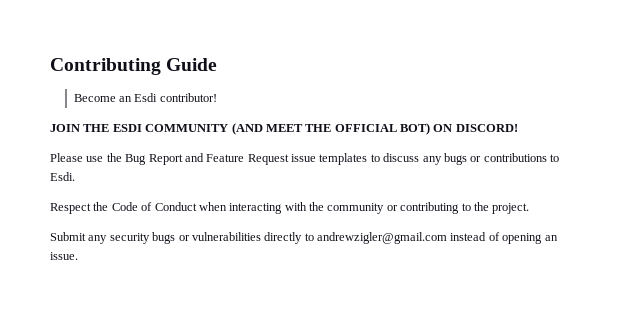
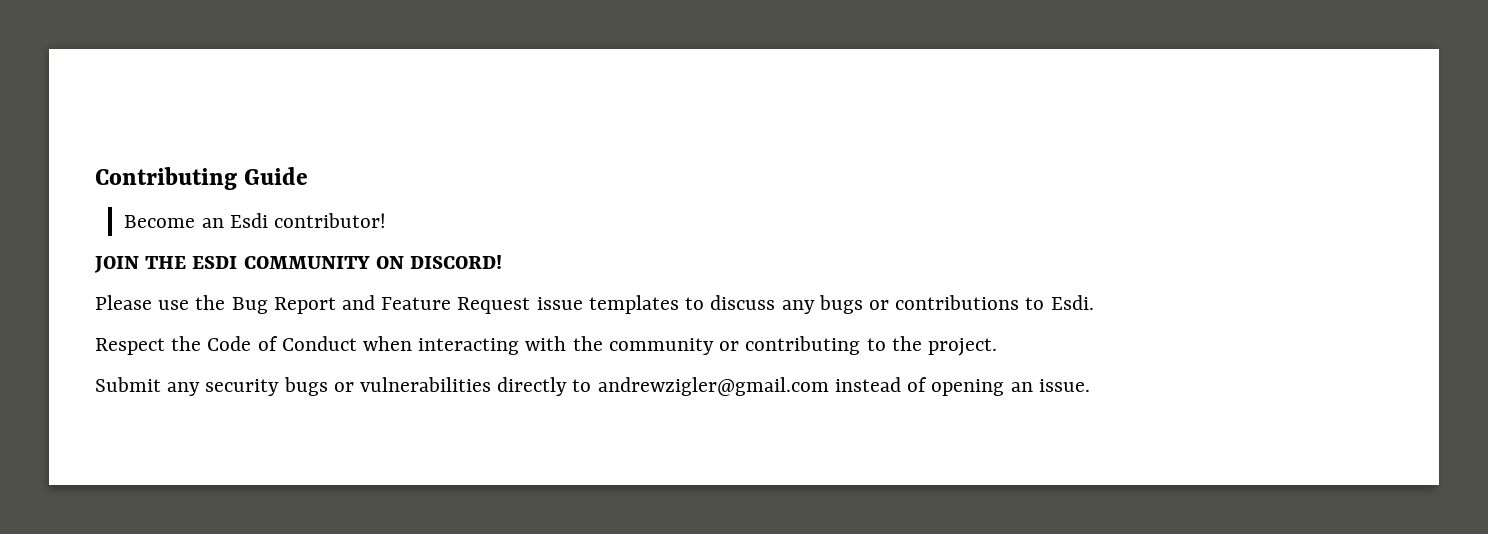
- JOIN THE ESDI COMMUNITY (AND MEET THE OFFICIAL BOT) ON DISCORD!
+ JOIN THE ESDI COMMUNITY ON DISCORD!

